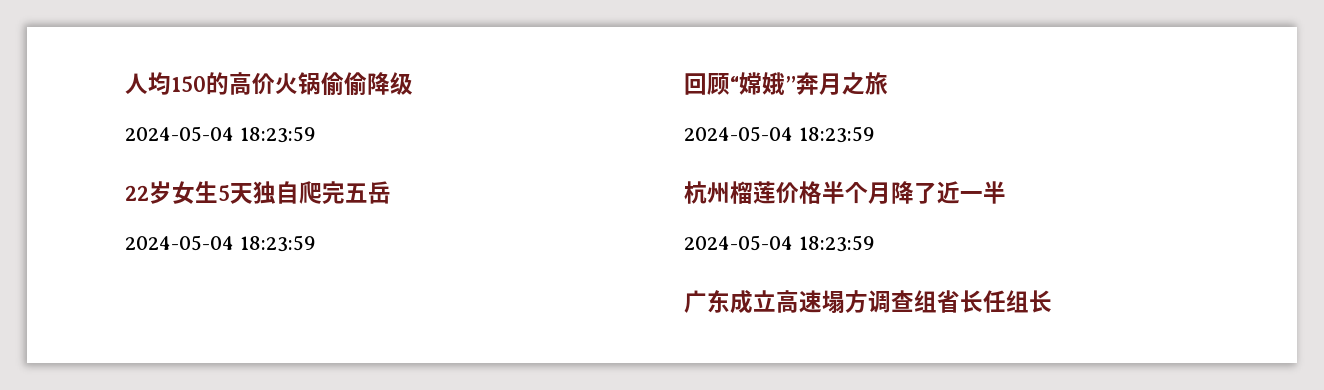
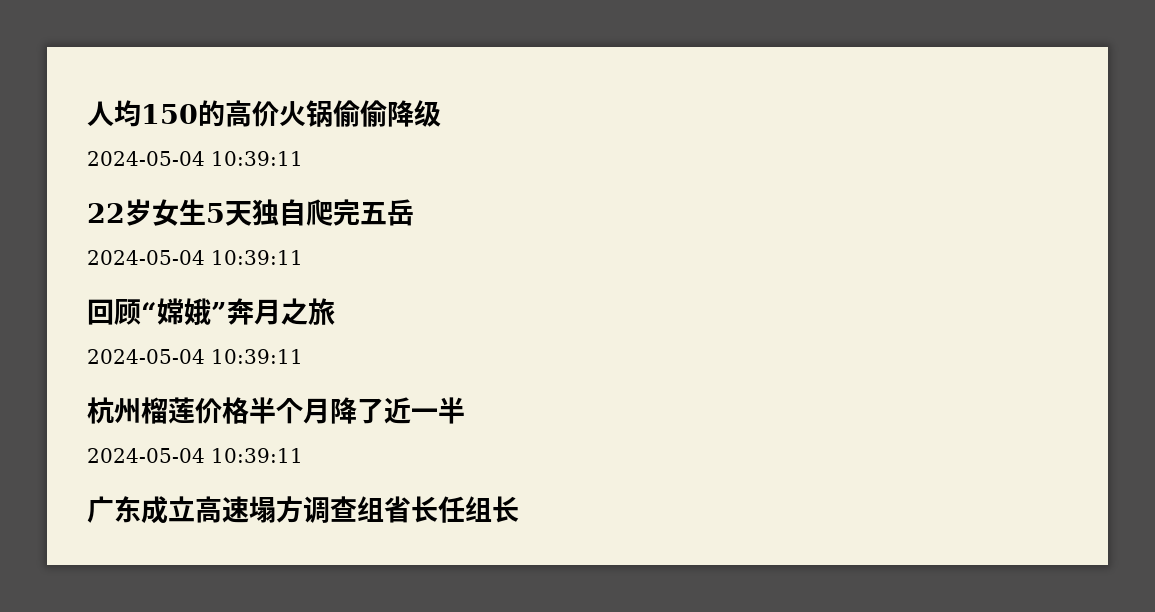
  人均150的高价火锅偷偷降级
- 2024-05-04 18:23:59
+ 2024-05-04 10:39:11
  22岁女生5天独自爬完五岳
- 2024-05-04 18:23:59
+ 2024-05-04 10:39:11
  回顾“嫦娥”奔月之旅
- 2024-05-04 18:23:59
+ 2024-05-04 10:39:11
  杭州榴莲价格半个月降了近一半
- 2024-05-04 18:23:59
+ 2024-05-04 10:39:11

